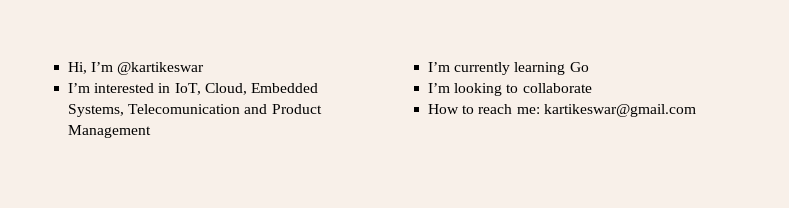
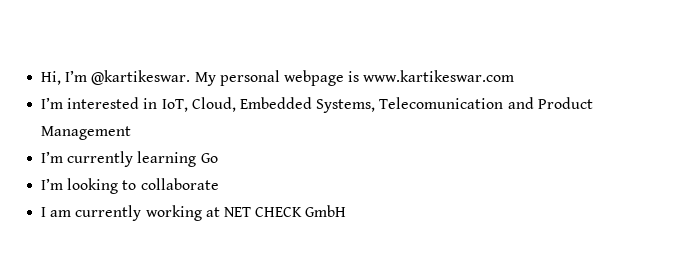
- Hi, I’m @kartikeswar
+ Hi, I’m @kartikeswar. My personal webpage is www.kartikeswar.com
- How to reach me: kartikeswar@gmail.com
+ I am currently working at NET CHECK GmbH

